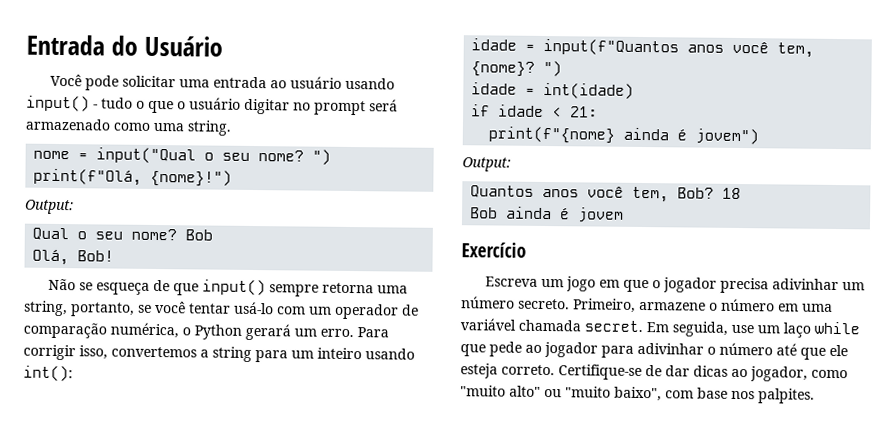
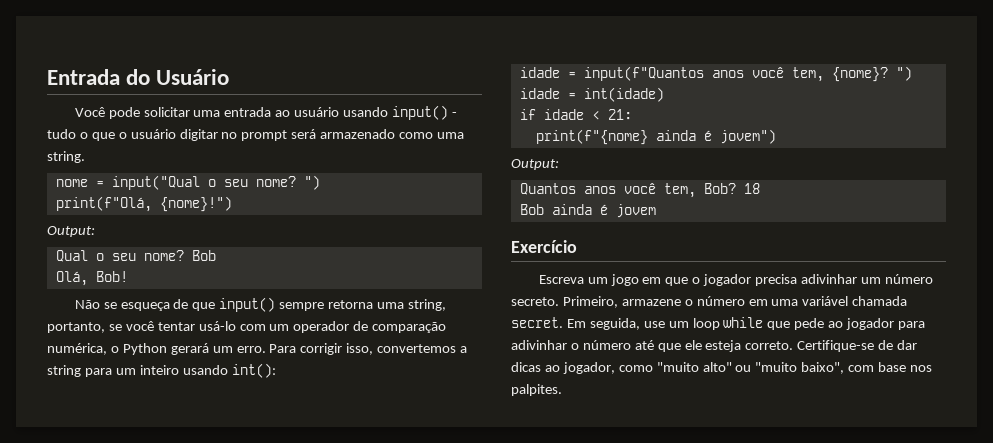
- Em seguida, use um laço while que pede ao jogador para adivinhar o número até que ele esteja correto.
+ Em seguida, use um loop while que pede ao jogador para adivinhar o número até que ele esteja correto.

